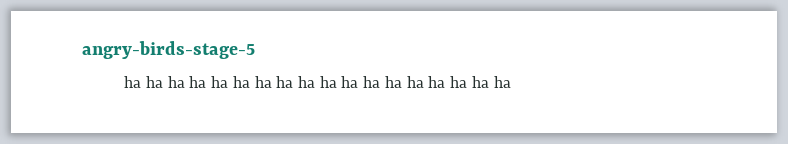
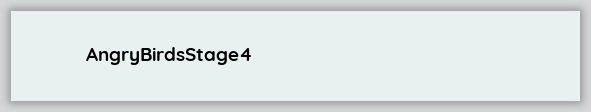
- angry-birds-stage-5
- ha ha ha ha ha ha ha ha ha ha ha ha ha ha ha ha ha ha
+ AngryBirdsStage4

